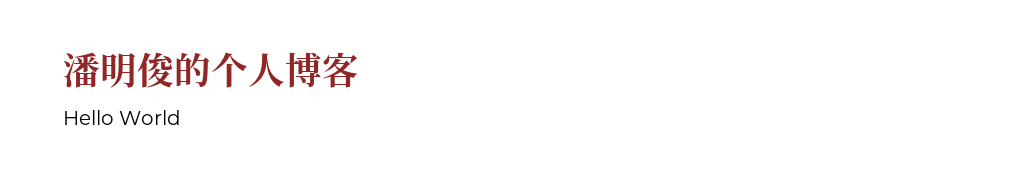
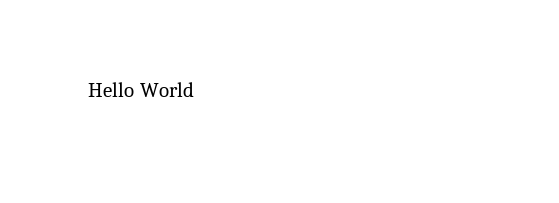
- 潘明俊的个人博客

